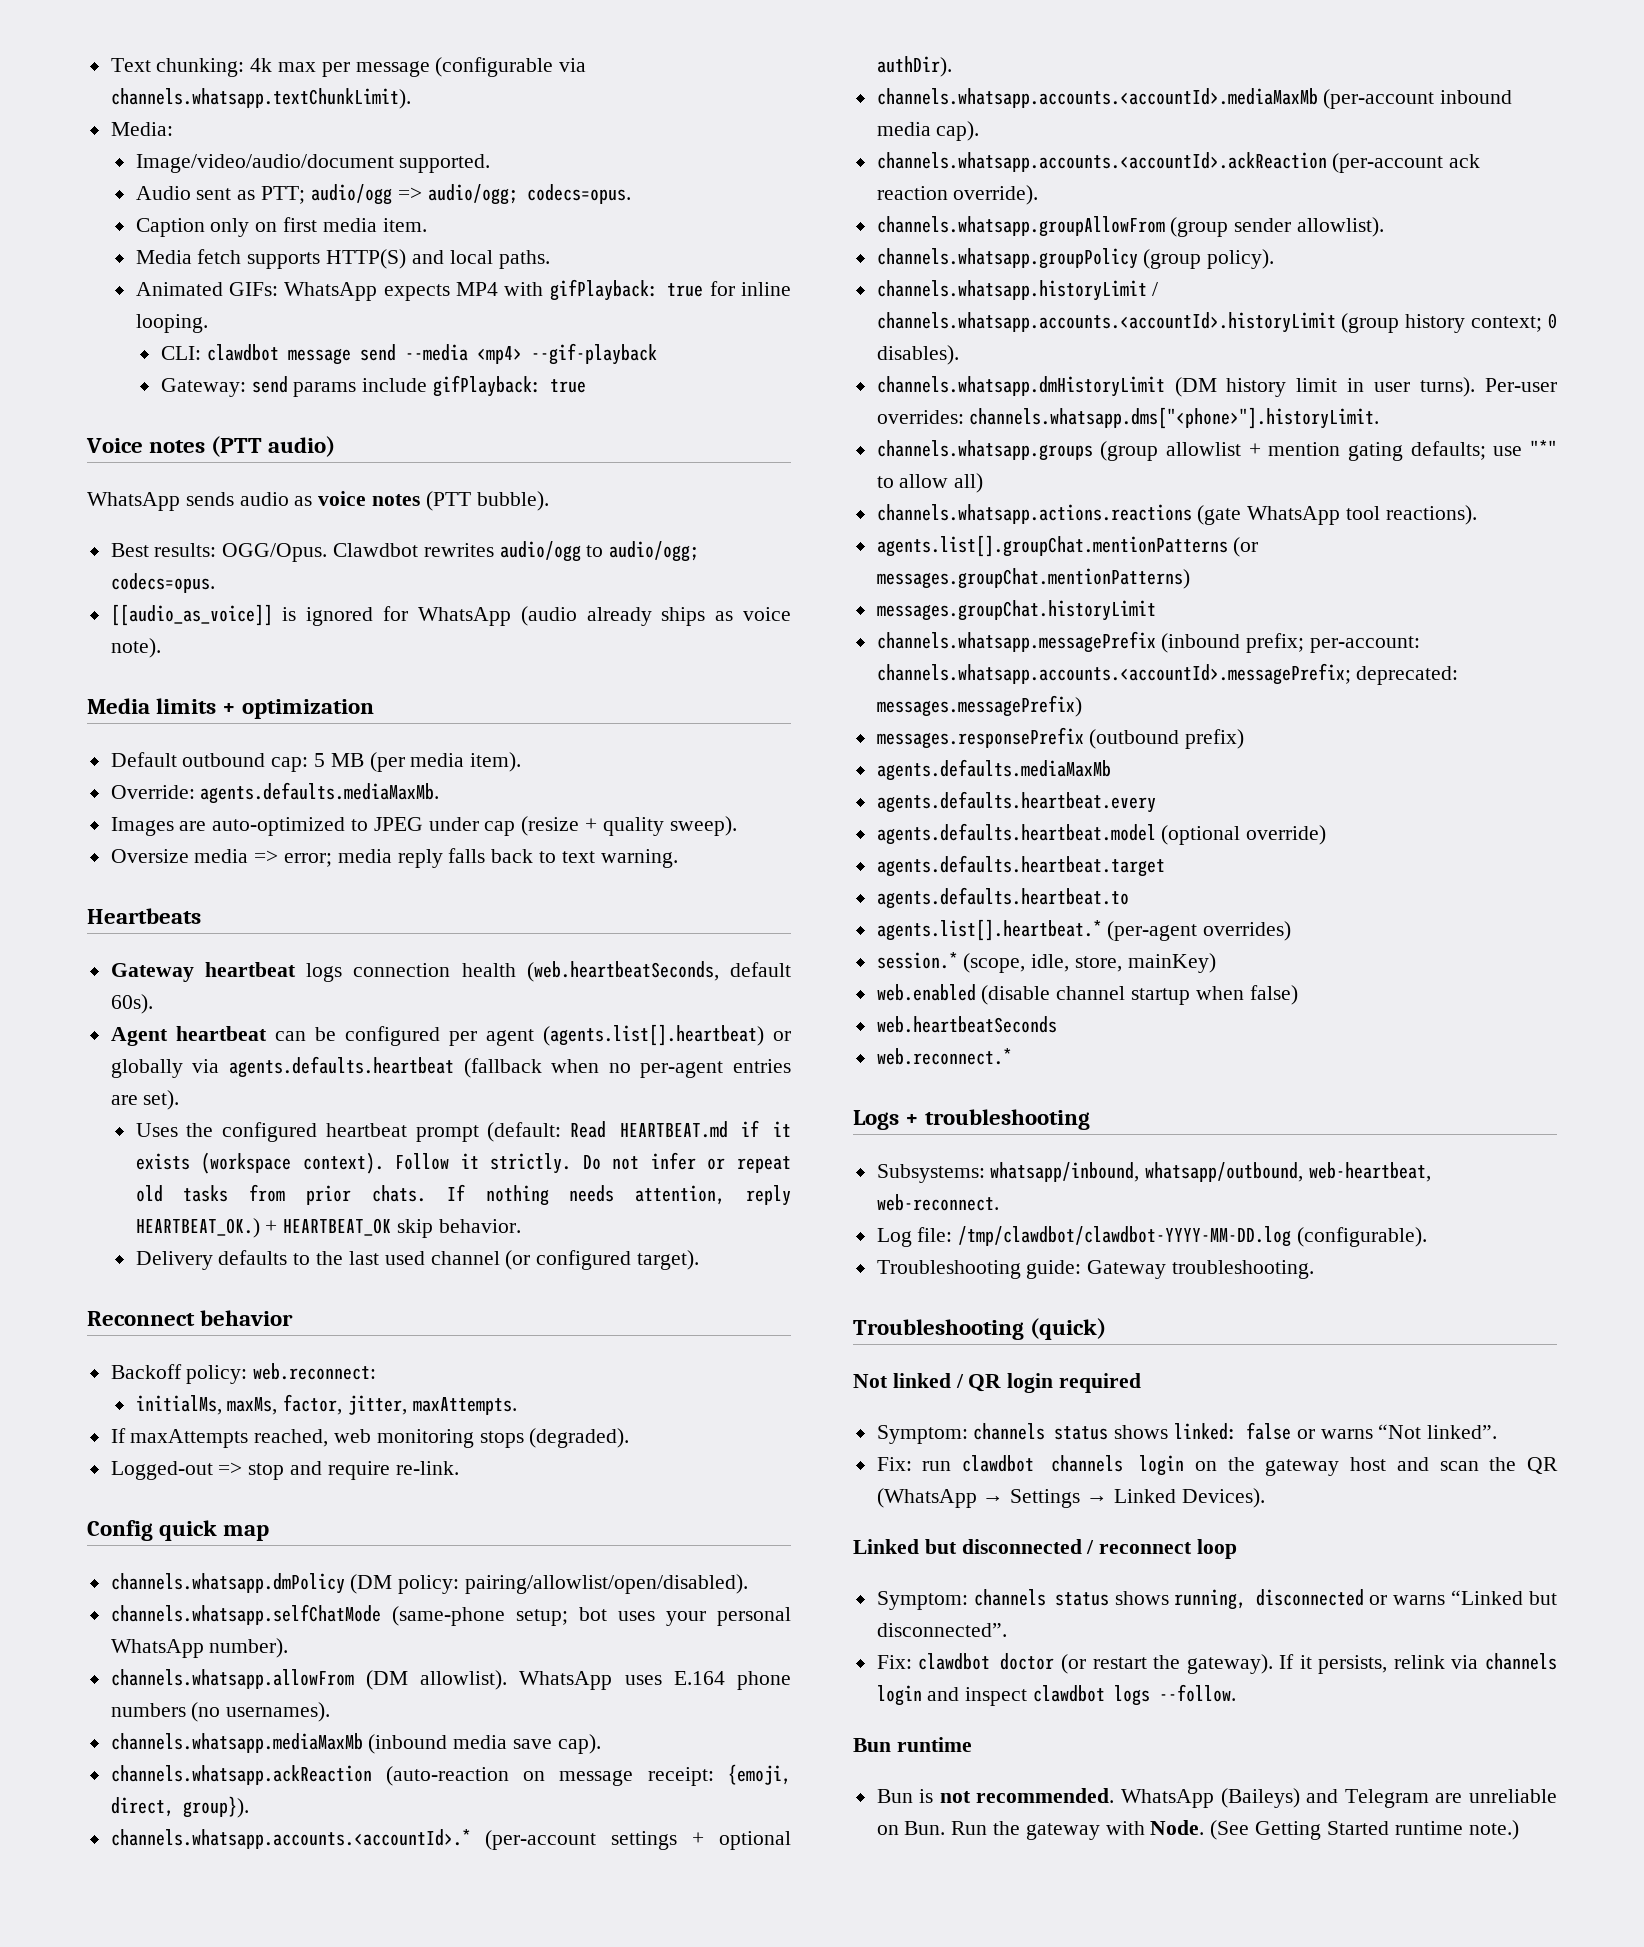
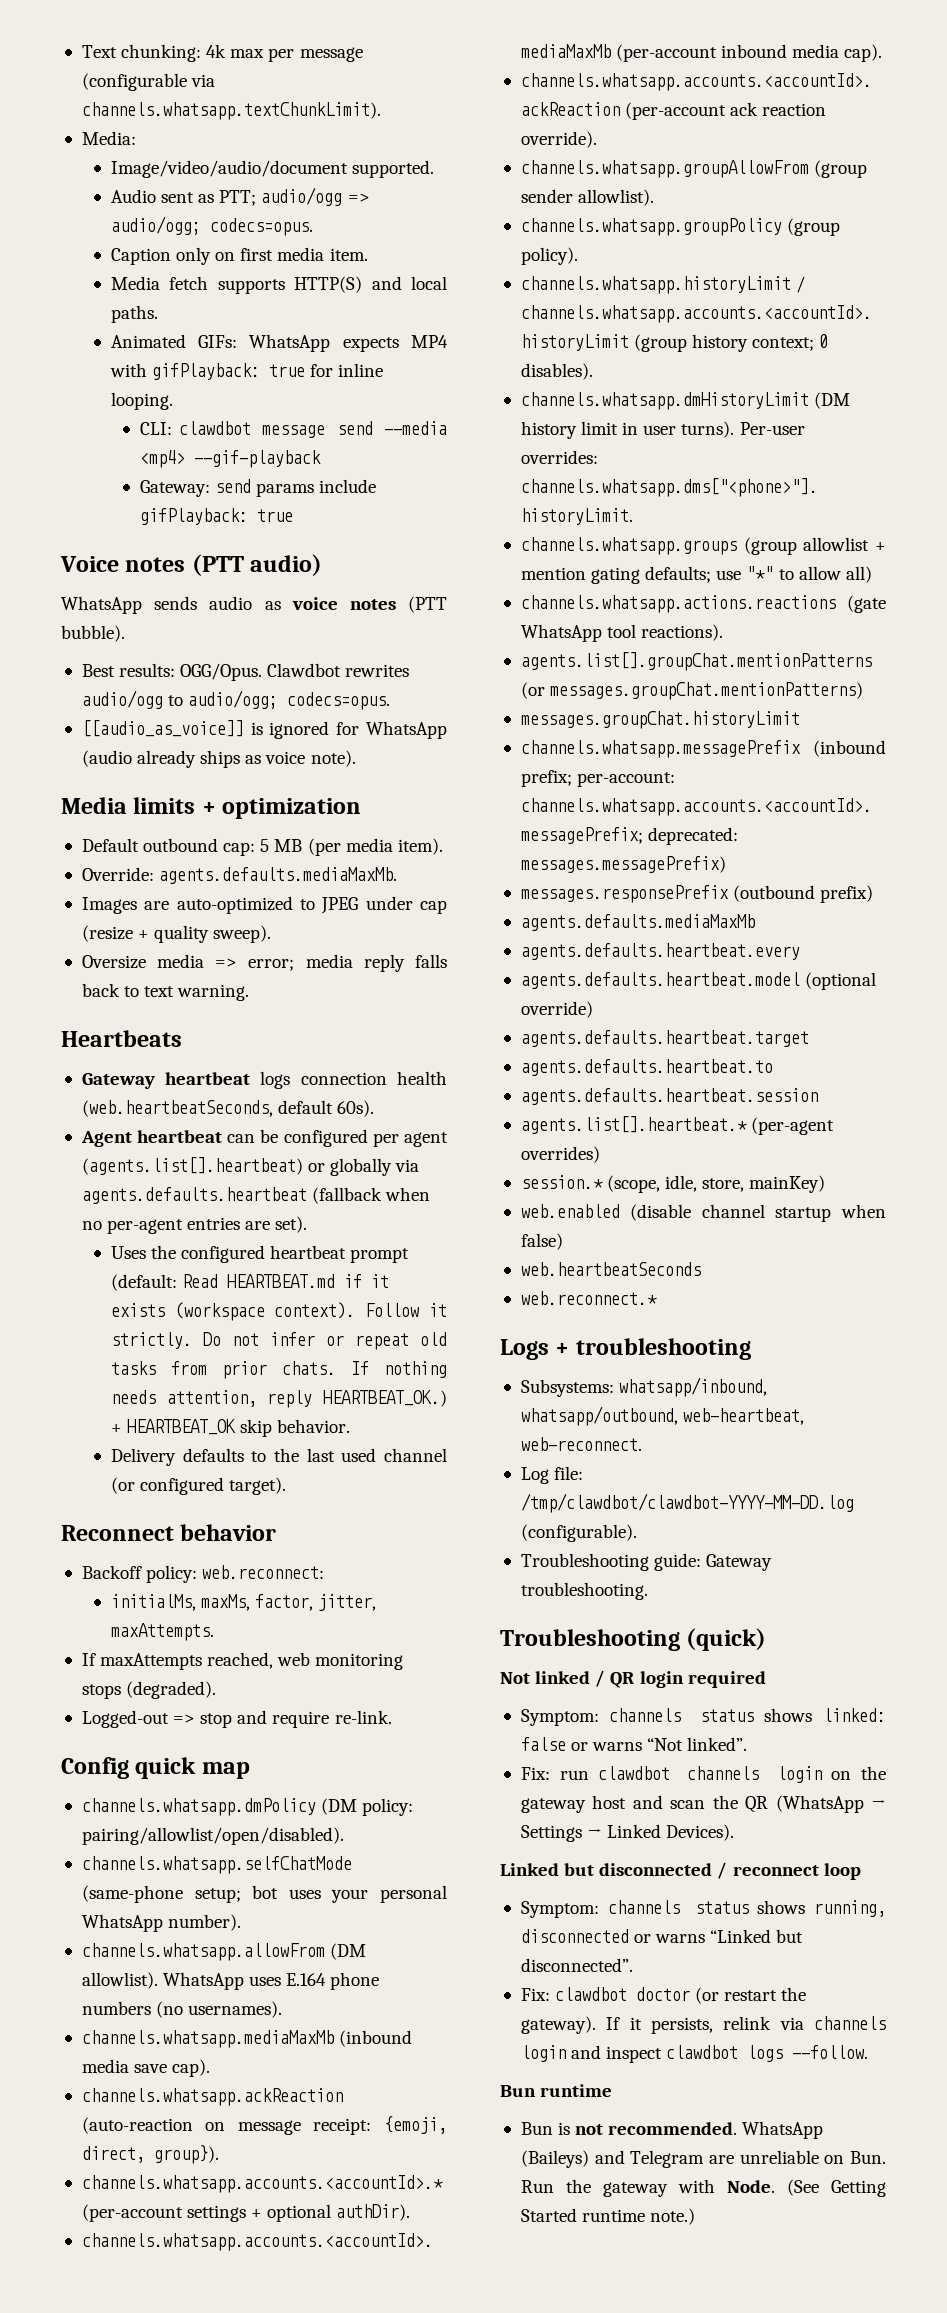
+ agents.defaults.heartbeat.session

